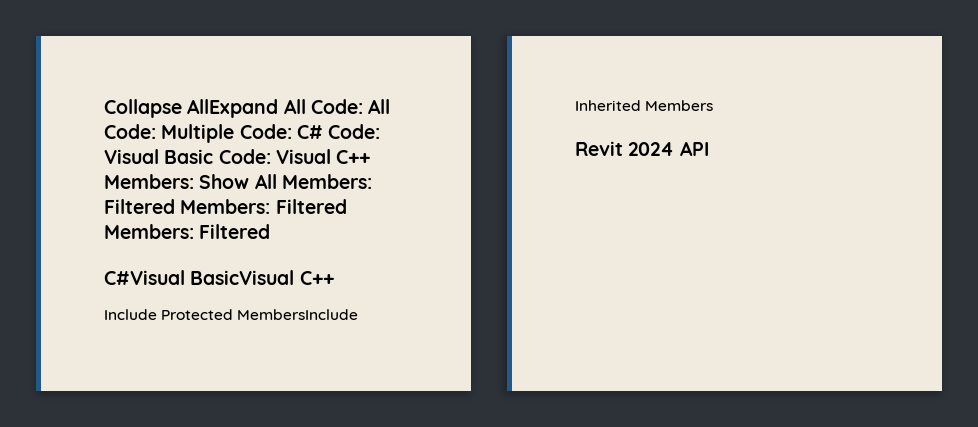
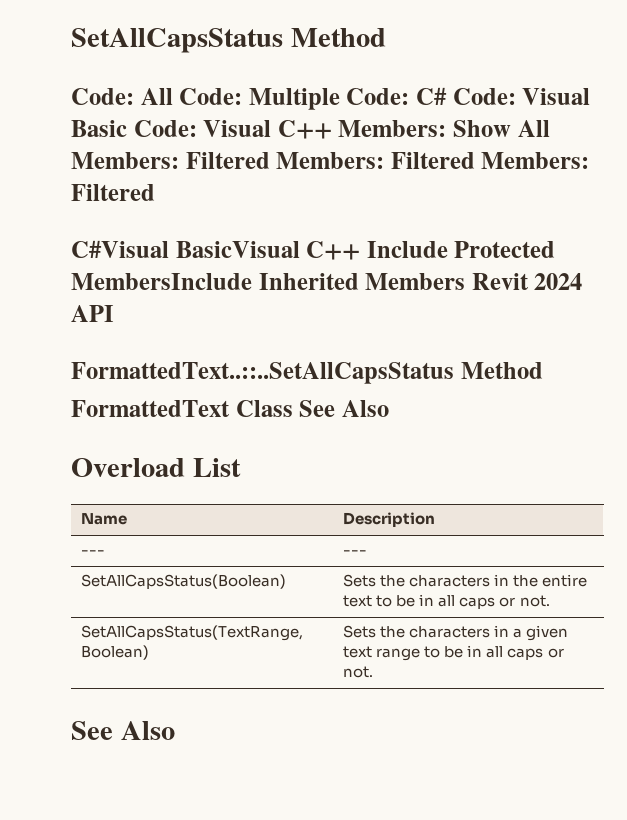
- Collapse AllExpand All Code: All Code: Multiple Code: C# Code: Visual Basic Code: Visual C++ Members: Show All Members: Filtered Members: Filtered Members: Filtered
+ SetAllCapsStatus Method
+ Code: All Code: Multiple Code: C# Code: Visual Basic Code: Visual C++ Members: Show All Members: Filtered Members: Filtered Members: Filtered
- C#Visual BasicVisual C++
- Include Protected MembersInclude Inherited Members
- Revit 2024 API
+ C#Visual BasicVisual C++ Include Protected MembersInclude Inherited Members Revit 2024 API
+ FormattedText..::..SetAllCapsStatus Method
+ FormattedText Class See Also
+ Overload List
+ Name | Description
+ --- | ---
+ SetAllCapsStatus(Boolean) | Sets the characters in the entire text to be in all caps or not.
+ SetAllCapsStatus(TextRange, Boolean) | Sets the characters in a given text range to be in all caps or not.
+ See Also

